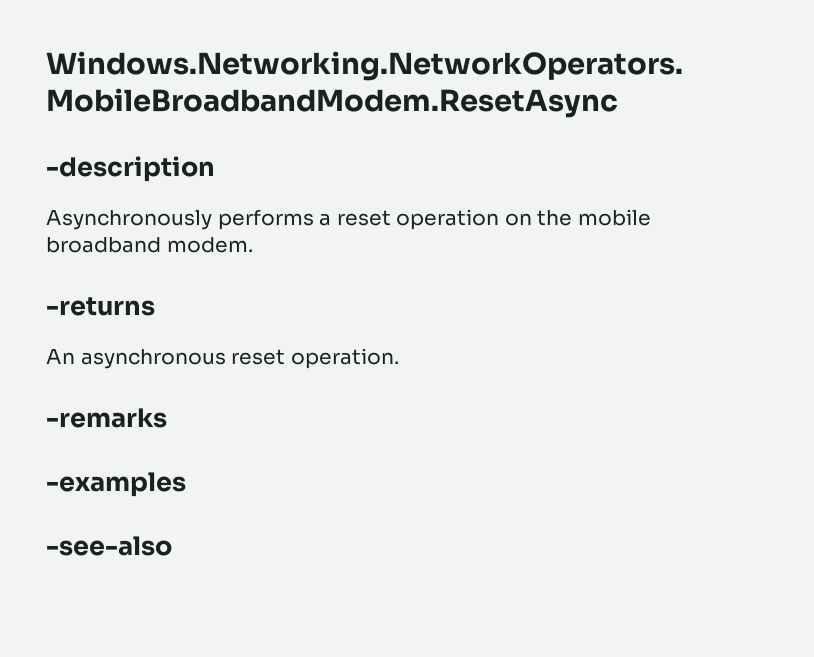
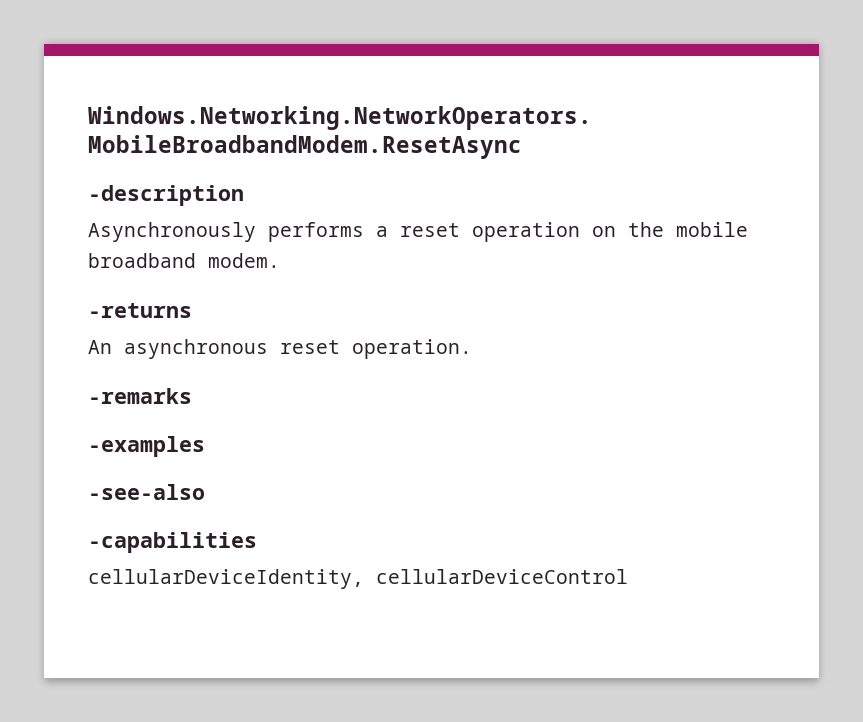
+ -capabilities
+ cellularDeviceIdentity, cellularDeviceControl

